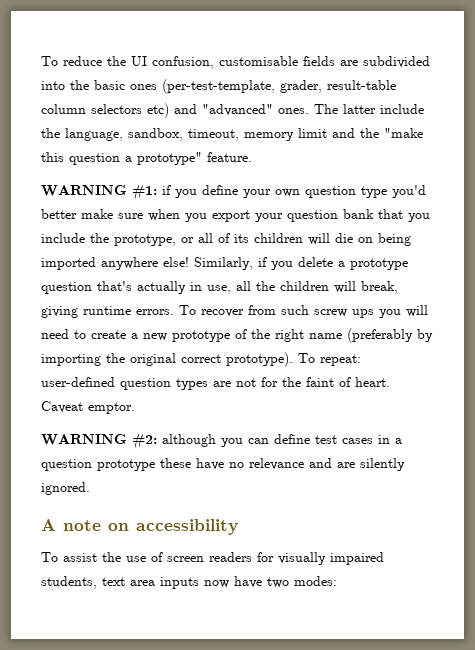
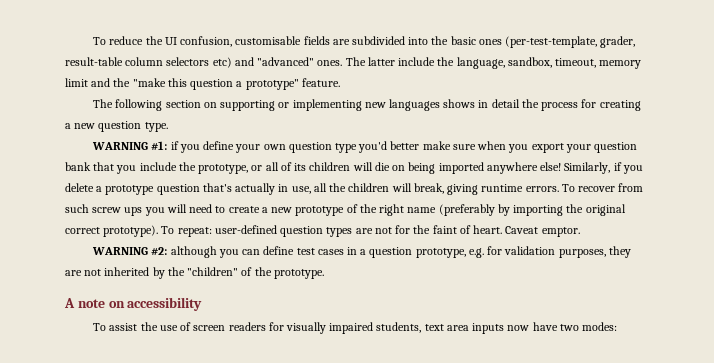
+ The following section on supporting or implementing new languages shows in detail the process for creating a new question type.
- WARNING #2: although you can define test cases in a question prototype these have no relevance and are silently ignored.
+ WARNING #2: although you can define test cases in a question prototype, e.g. for validation purposes, they are not inherited by the "children" of the prototype.

